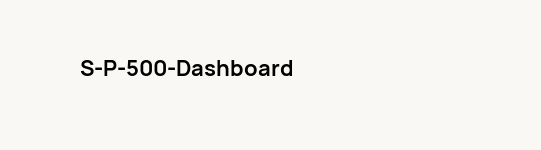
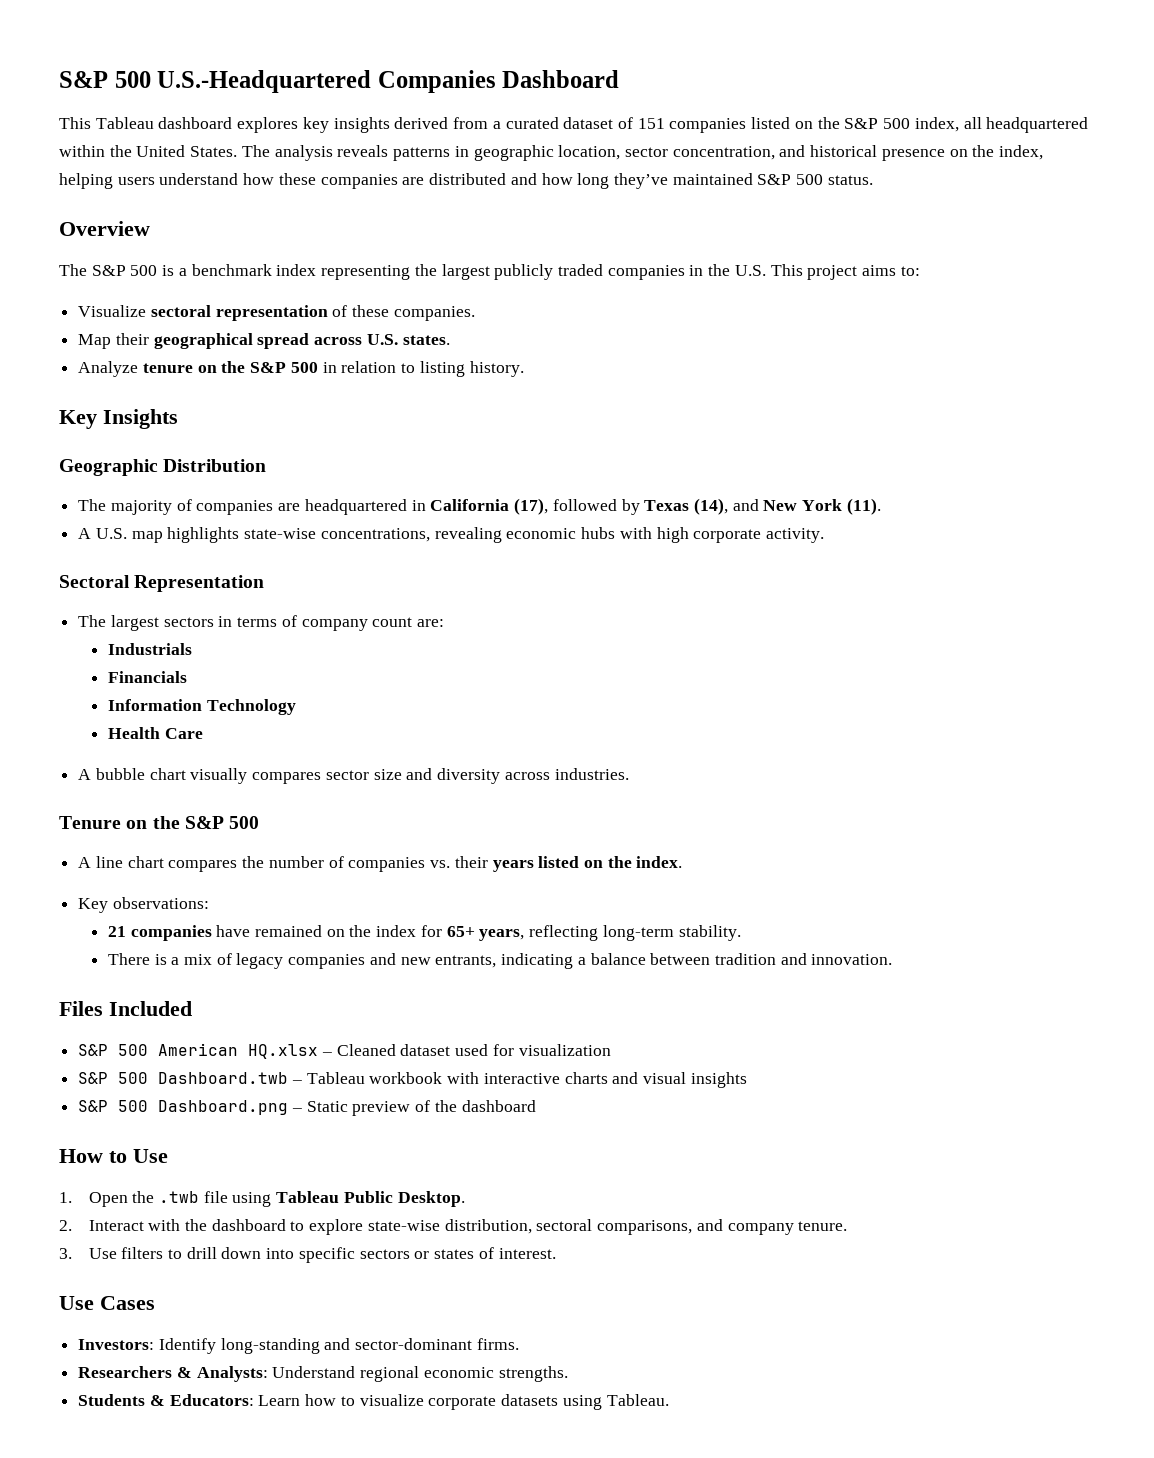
- S-P-500-Dashboard
+ S&P 500 U.S.-Headquartered Companies Dashboard
+ This Tableau dashboard explores key insights derived from a curated dataset of 151 companies listed on the S&P 500 index, all headquartered within the United States. The analysis reveals patterns in geographic location, sector concentration, and historical presence on the index, helping users understand how these companies are distributed and how long they’ve maintained S&P 500 status.
+ Overview
+ The S&P 500 is a benchmark index representing the largest publicly traded companies in the U.S. This project aims to:
+ Visualize sectoral representation of these companies.
+ Map their geographical spread across U.S. states.
+ Analyze tenure on the S&P 500 in relation to listing history.
+ Key Insights
+ Geographic Distribution
+ The majority of companies are headquartered in California (17), followed by Texas (14), and New York (11).
+ A U.S. map highlights state-wise concentrations, revealing economic hubs with high corporate activity.
+ Sectoral Representation
+ The largest sectors in terms of company count are:
+ Industrials
+ Financials
+ Information Technology
+ Health Care
+ A bubble chart visually compares sector size and diversity across industries.
+ Tenure on the S&P 500
+ A line chart compares the number of companies vs. their years listed on the index.
+ Key observations:
+ 21 companies have remained on the index for 65+ years, reflecting long-term stability.
+ There is a mix of legacy companies and new entrants, indicating a balance between tradition and innovation.
+ Files Included
+ S&P 500 American HQ.xlsx – Cleaned dataset used for visualization
+ S&P 500 Dashboard.twb – Tableau workbook with interactive charts and visual insights
+ S&P 500 Dashboard.png – Static preview of the dashboard
+ How to Use
+ 1. Open the .twb file using Tableau Public Desktop.
+ 2. Interact with the dashboard to explore state-wise distribution, sectoral comparisons, and company tenure.
+ 3. Use filters to drill down into specific sectors or states of interest.
+ Use Cases
+ Investors: Identify long-standing and sector-dominant firms.
+ Researchers & Analysts: Understand regional economic strengths.
+ Students & Educators: Learn how to visualize corporate datasets using Tableau.

